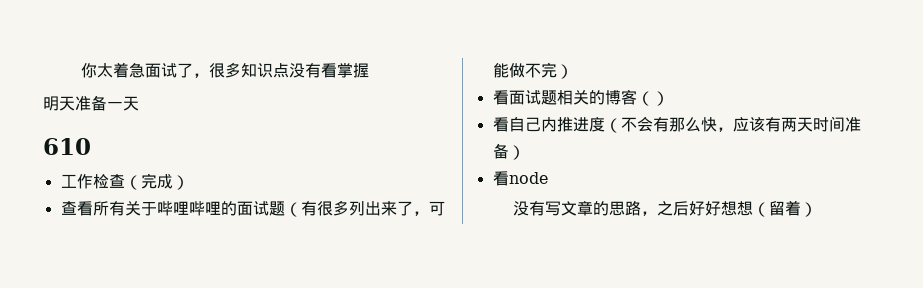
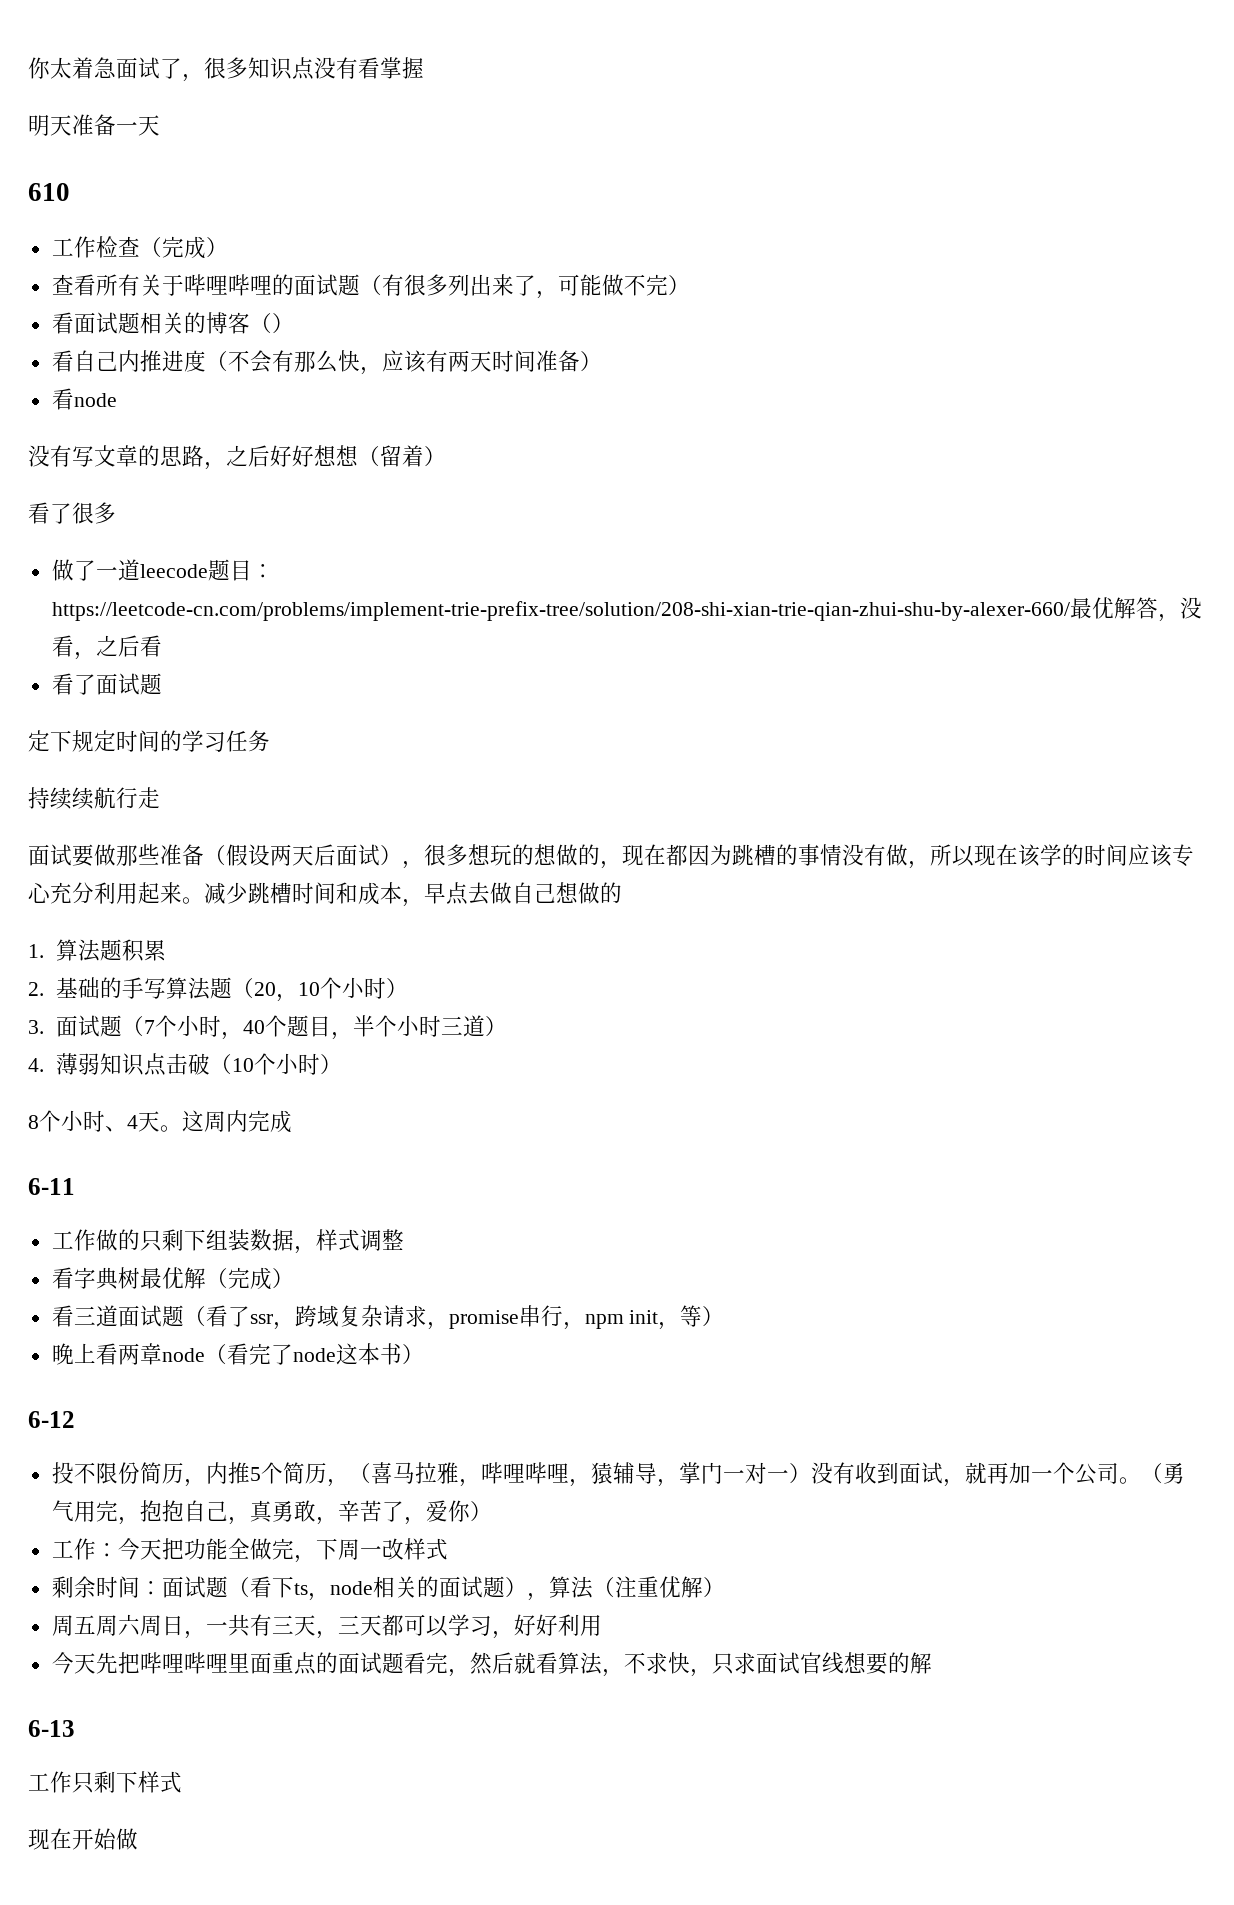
+ 看了很多
+ 做了一道leecode题目：https://leetcode-cn.com/problems/implement-trie-prefix-tree/solution/208-shi-xian-trie-qian-zhui-shu-by-alexer-660/最优解答，没看，之后看
+ 看了面试题
+ 定下规定时间的学习任务
+ 持续续航行走
+ 面试要做那些准备（假设两天后面试），很多想玩的想做的，现在都因为跳槽的事情没有做，所以现在该学的时间应该专心充分利用起来。减少跳槽时间和成本，早点去做自己想做的
+ 1.算法题积累
+ 2.基础的手写算法题（20，10个小时）
+ 3.面试题（7个小时，40个题目，半个小时三道）
+ 4.薄弱知识点击破（10个小时）
+ 8个小时、4天。这周内完成
+ 6-11
+ 工作做的只剩下组装数据，样式调整
+ 看字典树最优解（完成）
+ 看三道面试题（看了ssr，跨域复杂请求，promise串行，npm init，等）
+ 晚上看两章node（看完了node这本书）
+ 6-12
+ 投不限份简历，内推5个简历，（喜马拉雅，哔哩哔哩，猿辅导，掌门一对一）没有收到面试，就再加一个公司。（勇气用完，抱抱自己，真勇敢，辛苦了，爱你）
+ 工作：今天把功能全做完，下周一改样式
+ 剩余时间：面试题（看下ts，node相关的面试题），算法（注重优解）
+ 周五周六周日，一共有三天，三天都可以学习，好好利用
+ 今天先把哔哩哔哩里面重点的面试题看完，然后就看算法，不求快，只求面试官线想要的解
+ 6-13
+ 工作只剩下样式
+ 现在开始做

